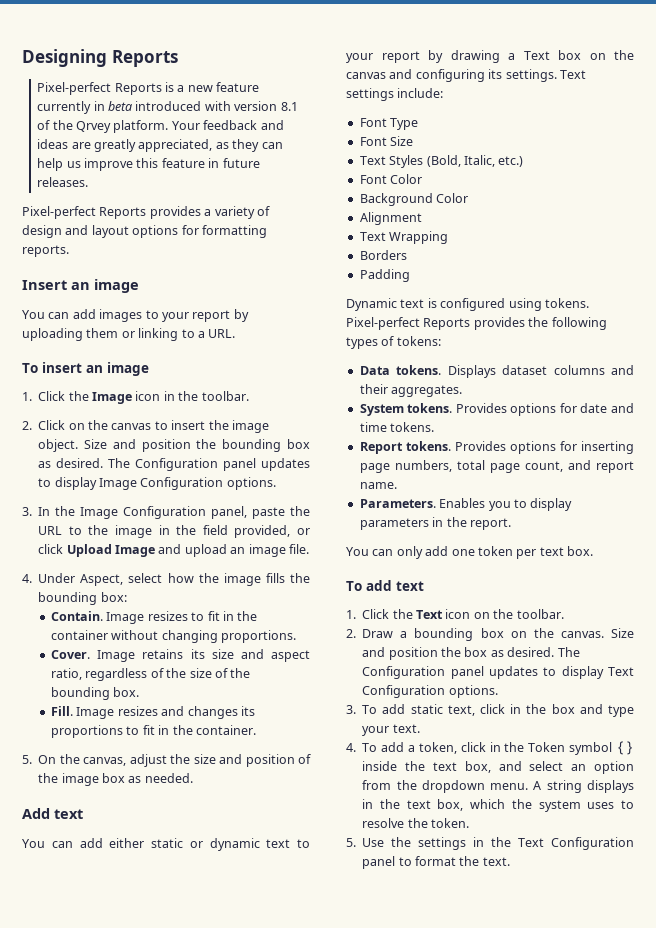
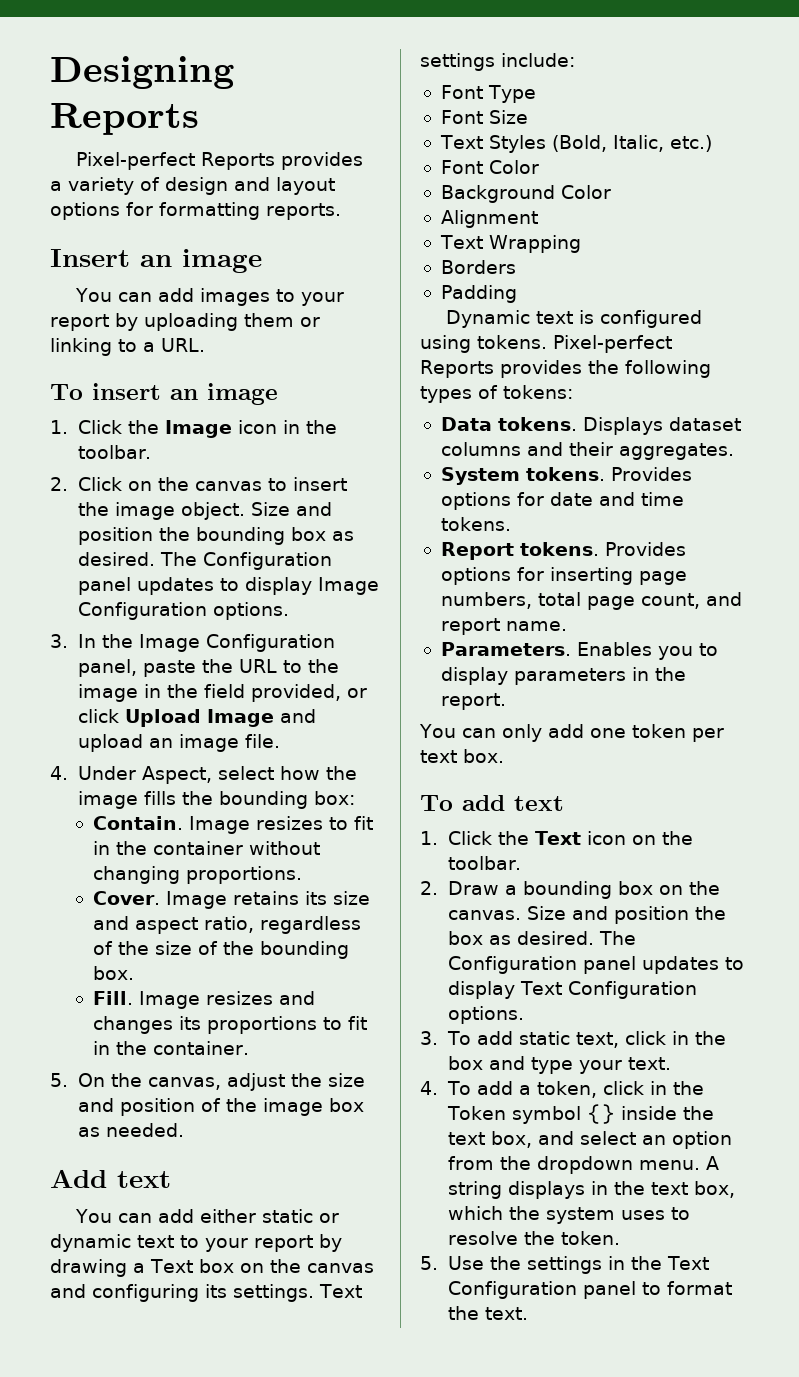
- Pixel-perfect Reports is a new feature currently in beta introduced with version 8.1 of the Qrvey platform. Your feedback and ideas are greatly appreciated, as they can help us improve this feature in future releases.

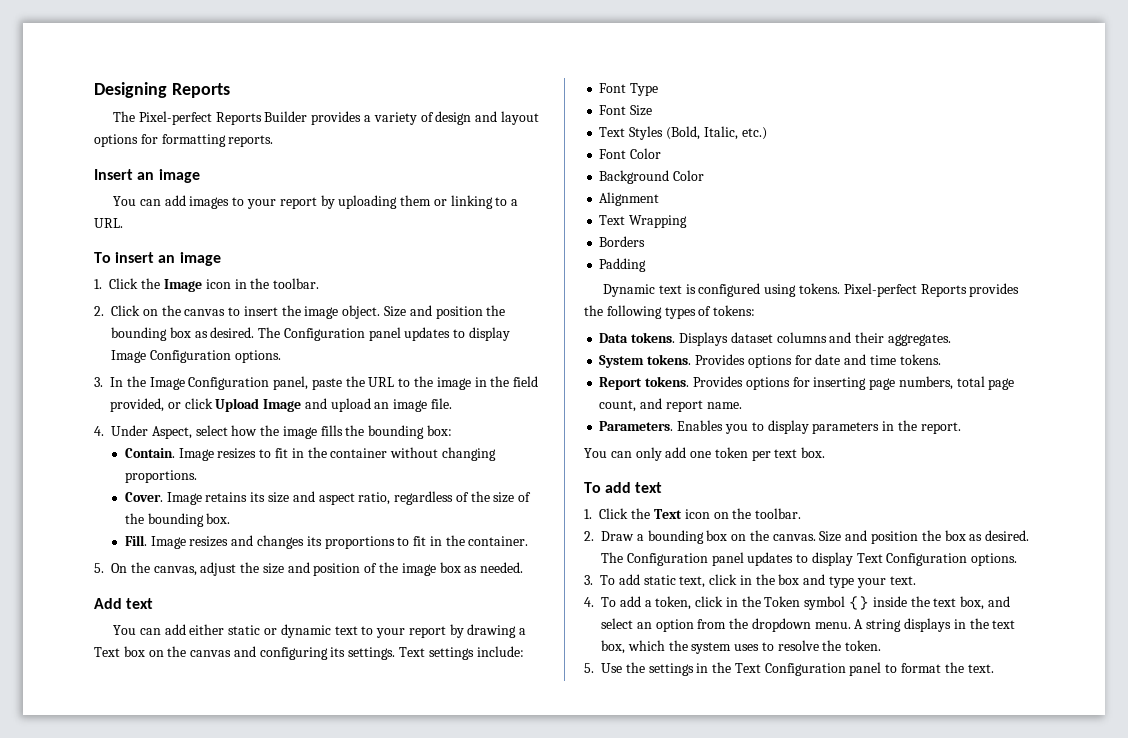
- Pixel-perfect Reports provides a variety of design and layout options for formatting reports.
+ The Pixel-perfect Reports Builder provides a variety of design and layout options for formatting reports.

